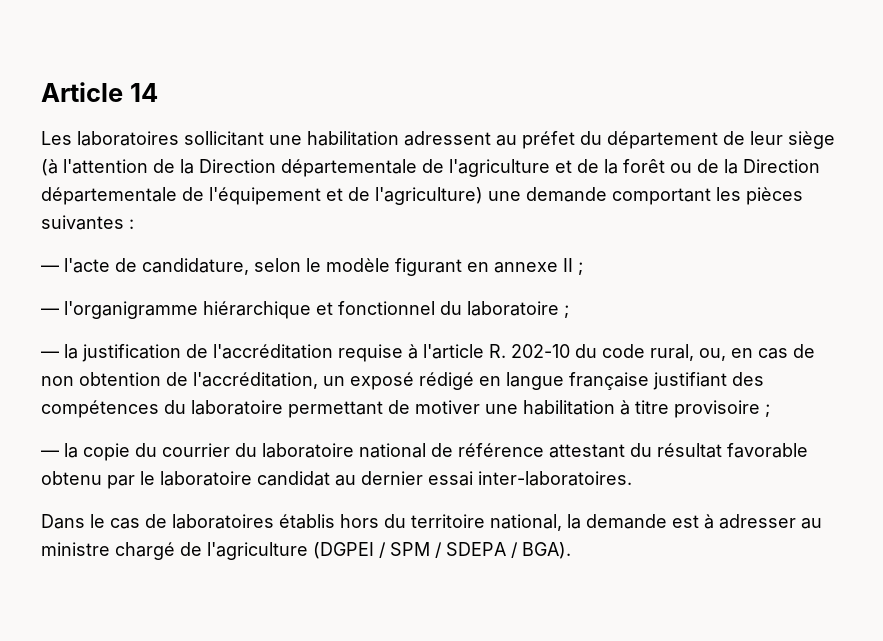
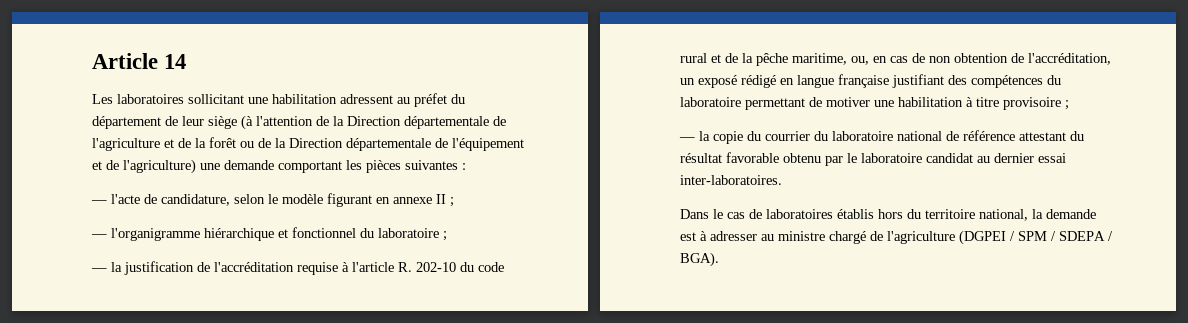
- ― la justification de l'accréditation requise à l'article R. 202-10 du code rural, ou, en cas de non obtention de l'accréditation, un exposé rédigé en langue française justifiant des compétences du laboratoire permettant de motiver une habilitation à titre provisoire ;
+ ― la justification de l'accréditation requise à l'article R. 202-10 du code rural et de la pêche maritime, ou, en cas de non obtention de l'accréditation, un exposé rédigé en langue française justifiant des compétences du laboratoire permettant de motiver une habilitation à titre provisoire ;

